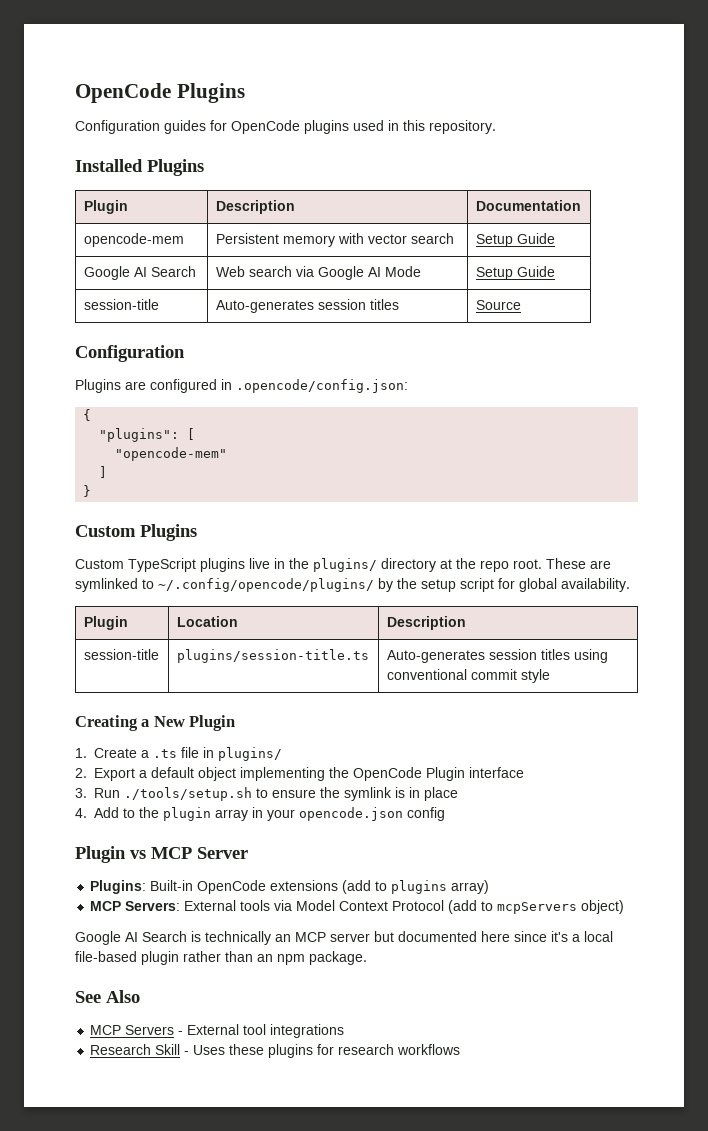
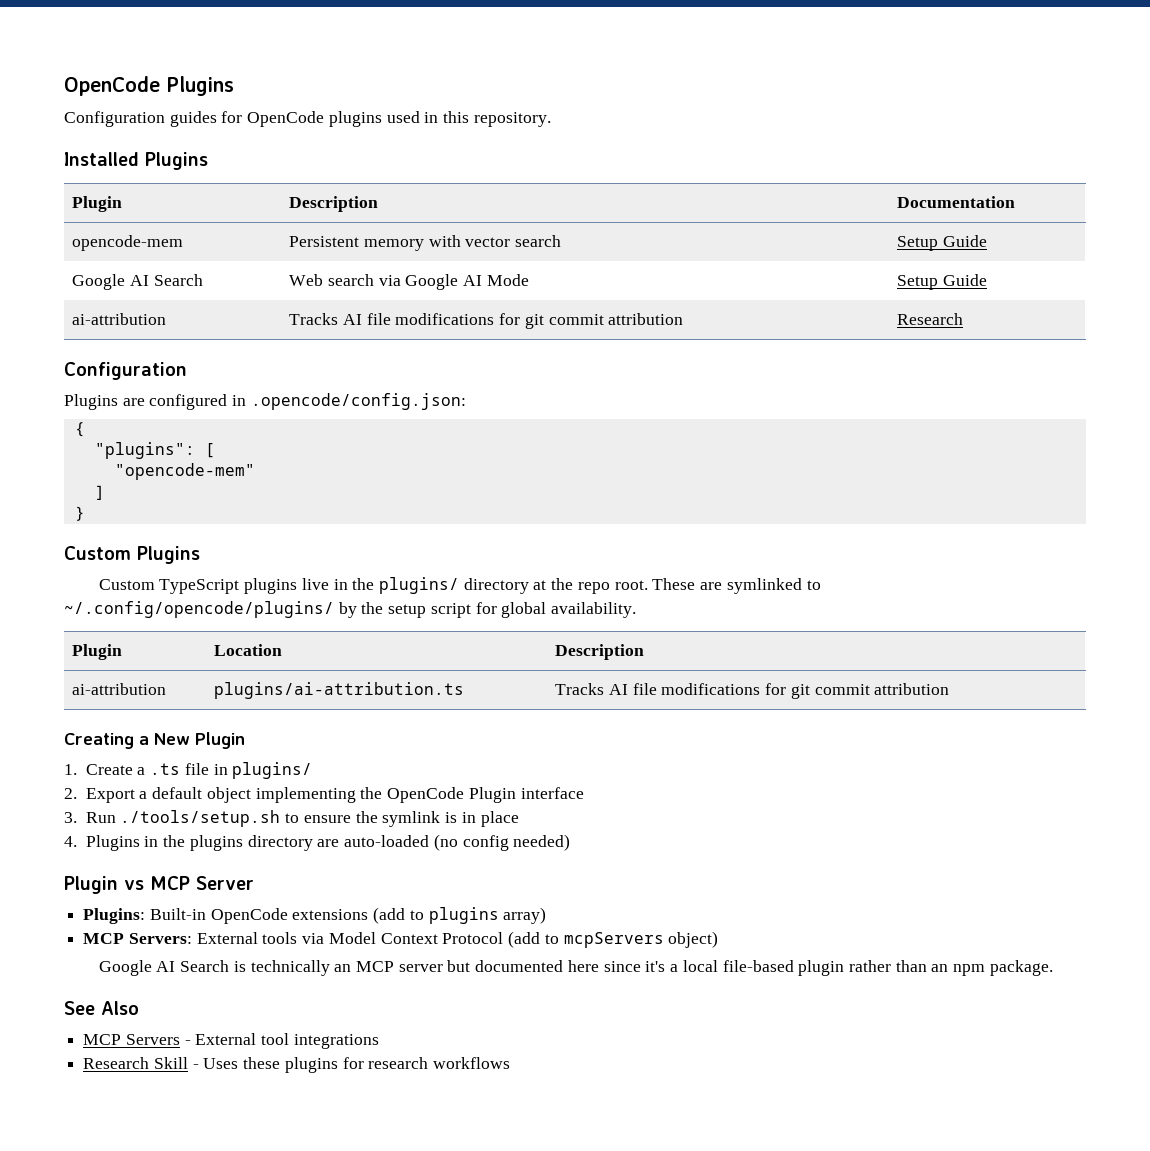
- session-title | Auto-generates session titles | Source
+ ai-attribution | Tracks AI file modifications for git commit attribution | Research
- session-title | plugins/session-title.ts | Auto-generates session titles using conventional commit style
+ ai-attribution | plugins/ai-attribution.ts | Tracks AI file modifications for git commit attribution
- 4. Add to the plugin array in your opencode.json config
+ 4. Plugins in the plugins directory are auto-loaded (no config needed)

